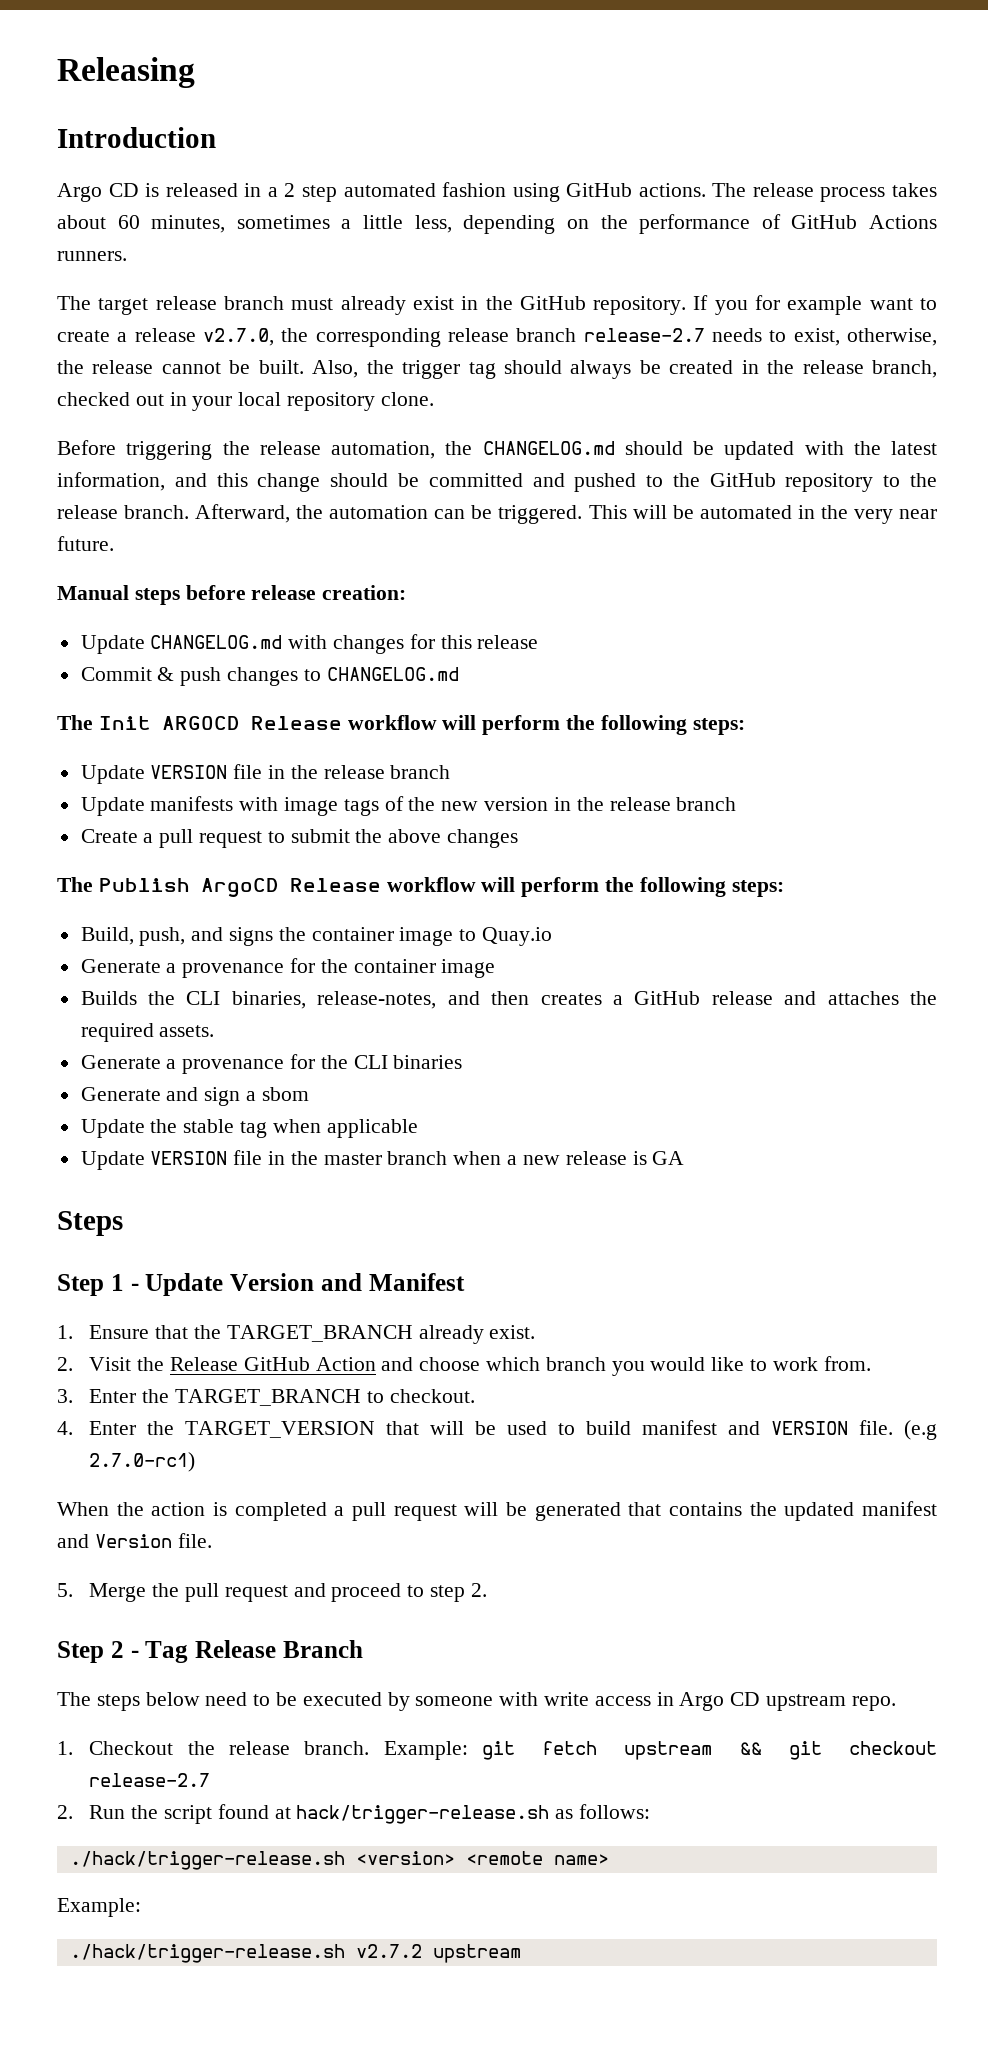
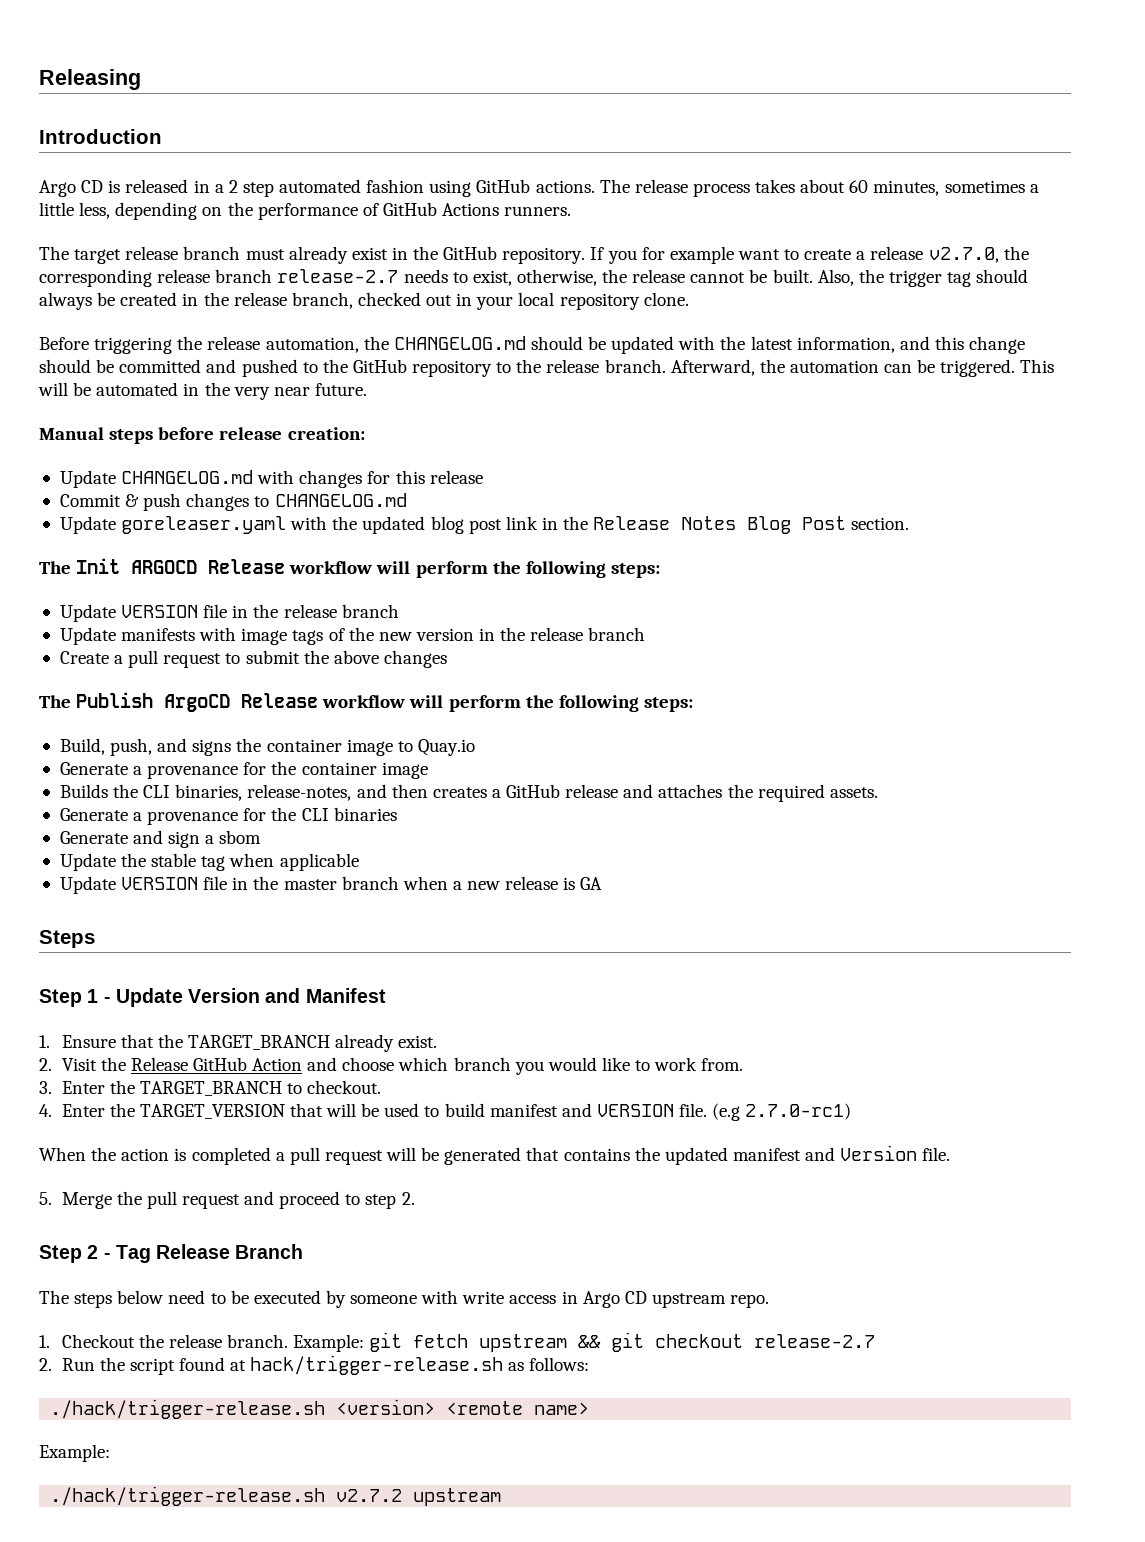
+ Update goreleaser.yaml with the updated blog post link in the Release Notes Blog Post section.

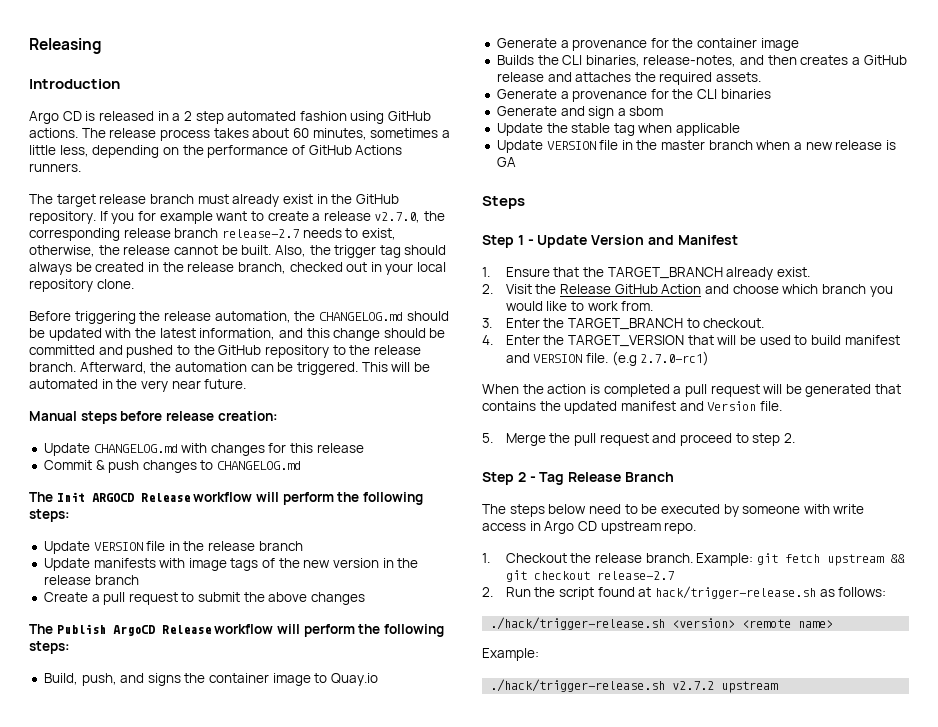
- Update goreleaser.yaml with the updated blog post link in the Release Notes Blog Post section.

